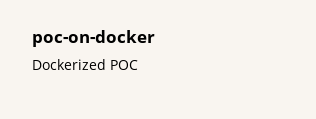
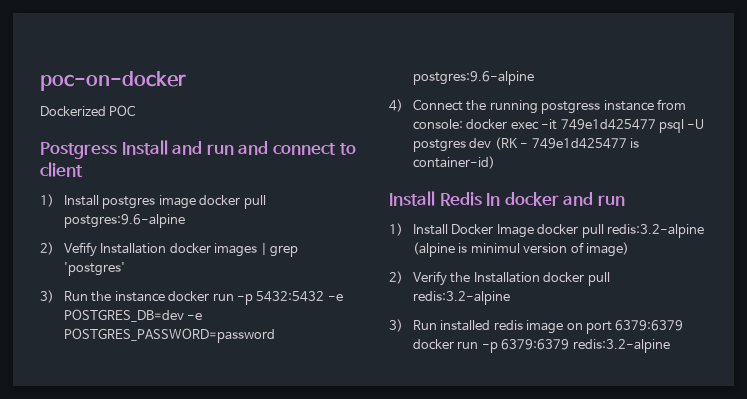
+ Postgress Install and run and connect to client
+ 1) Install postgres image docker pull postgres:9.6-alpine
+ 2) Vefify Installation docker images | grep 'postgres'
+ 3) Run the instance docker run -p 5432:5432 -e POSTGRES_DB=dev -e POSTGRES_PASSWORD=password postgres:9.6-alpine
+ 4) Connect the running postgress instance from console: docker exec -it 749e1d425477 psql -U postgres dev (RK - 749e1d425477 is container-id)
+ Install Redis In docker and run
+ 1) Install Docker Image docker pull redis:3.2-alpine (alpine is minimul version of image)
+ 2) Verify the Installation docker pull redis:3.2-alpine
+ 3) Run installed redis image on port 6379:6379 docker run -p 6379:6379 redis:3.2-alpine

